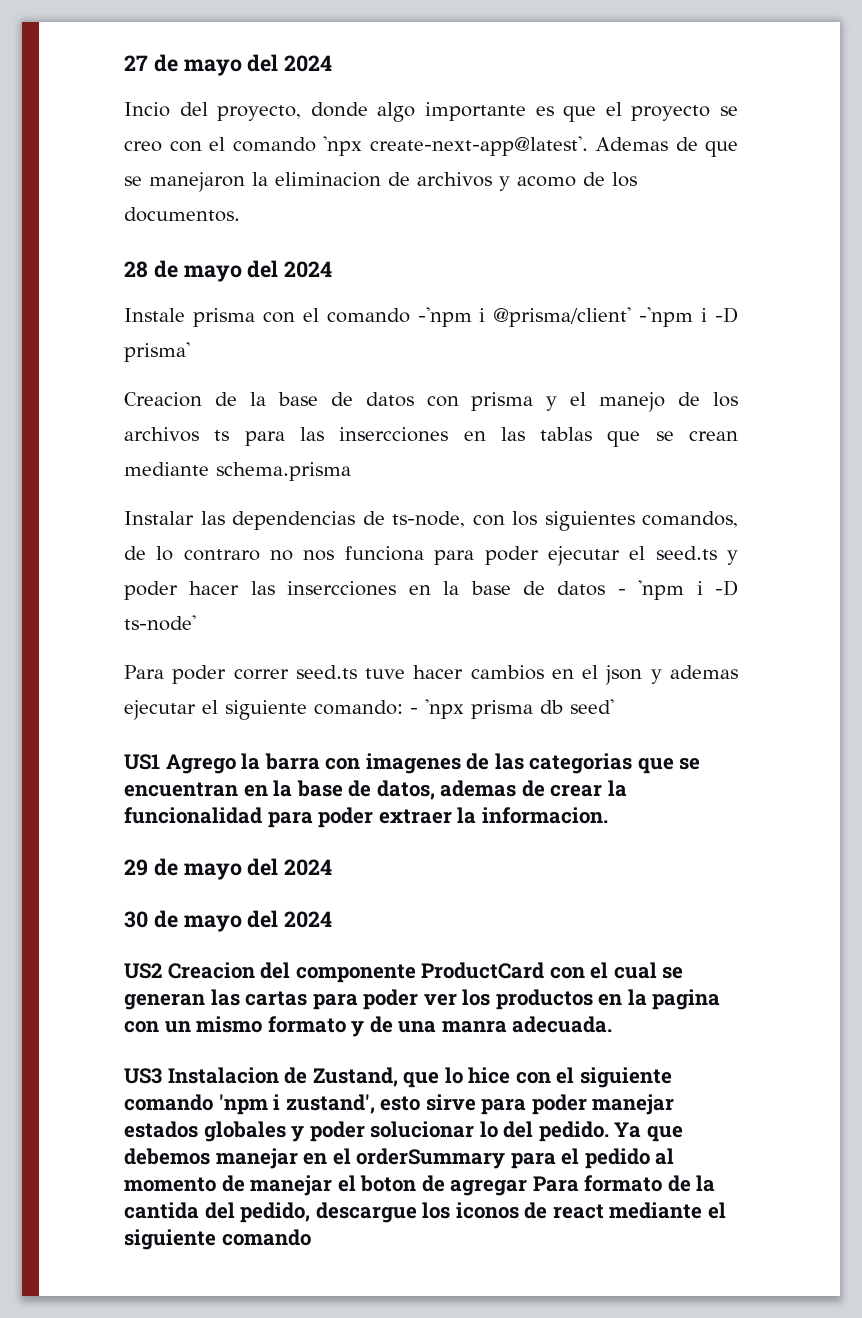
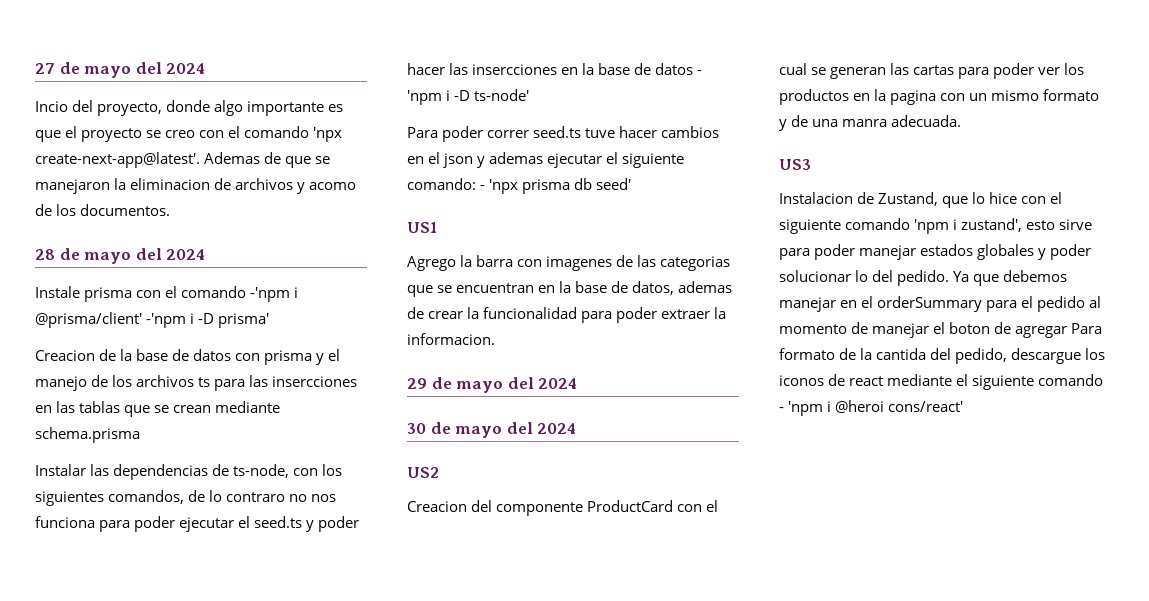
- US1 Agrego la barra con imagenes de las categorias que se encuentran en la base de datos, ademas de crear la funcionalidad para poder extraer la informacion.
+ US1
+ Agrego la barra con imagenes de las categorias que se encuentran en la base de datos, ademas de crear la funcionalidad para poder extraer la informacion.
- US2 Creacion del componente ProductCard con el cual se generan las cartas para poder ver los productos en la pagina con un mismo formato y de una manra adecuada.
+ US2
+ Creacion del componente ProductCard con el cual se generan las cartas para poder ver los productos en la pagina con un mismo formato y de una manra adecuada.
- US3 Instalacion de Zustand, que lo hice con el siguiente comando 'npm i zustand', esto sirve para poder manejar estados globales y poder solucionar lo del pedido.
+ US3
+ Instalacion de Zustand, que lo hice con el siguiente comando 'npm i zustand', esto sirve para poder manejar estados globales y poder solucionar lo del pedido.
- Ya que debemos manejar en el orderSummary para el pedido al momento de manejar el boton de agregar Para formato de la cantida del pedido, descargue los iconos de react mediante el siguiente comando
+ Ya que debemos manejar en el orderSummary para el pedido al momento de manejar el boton de agregar Para formato de la cantida del pedido, descargue los iconos de react mediante el siguiente comando - 'npm i @heroi cons/react'

